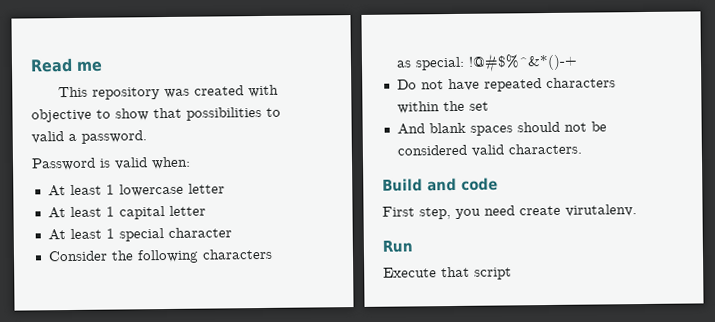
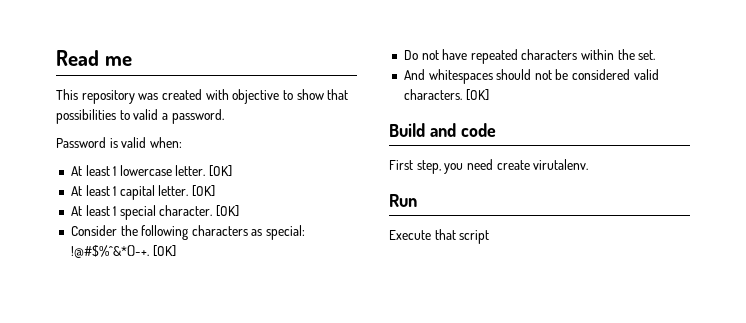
- At least 1 lowercase letter
+ At least 1 lowercase letter. [OK]
- At least 1 capital letter
+ At least 1 capital letter. [OK]
- At least 1 special character
+ At least 1 special character. [OK]
- Consider the following characters as special: !@#$%^&*()-+
+ Consider the following characters as special: !@#$%^&*()-+. [OK]
- Do not have repeated characters within the set
+ Do not have repeated characters within the set.
- And blank spaces should not be considered valid characters.
+ And whitespaces should not be considered valid characters. [OK]

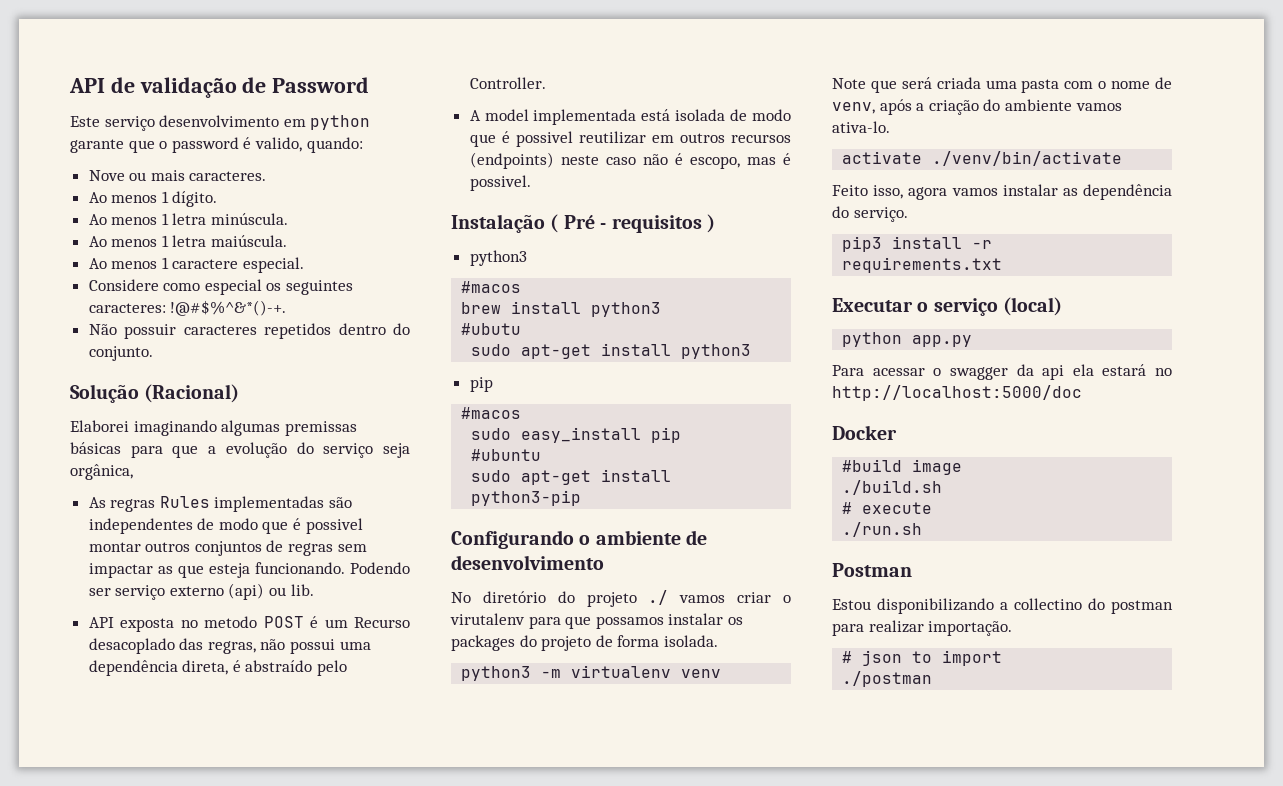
- Read me
- This repository was created with objective to show that possibilities to valid a password.
- Password is valid when:
- At least 1 lowercase letter. [OK]
- At least 1 capital letter. [OK]
- At least 1 special character. [OK]
- Consider the following characters as special: !@#$%^&*()-+. [OK]
- Do not have repeated characters within the set.
- And whitespaces should not be considered valid characters. [OK]
- Build and code
- First step, you need create virutalenv.
- Run
- Execute that script
+ API de validação de Password
+ Este serviço desenvolvimento em python garante que o password é valido, quando:
+ Nove ou mais caracteres.
+ Ao menos 1 dígito.
+ Ao menos 1 letra minúscula.
+ Ao menos 1 letra maiúscula.
+ Ao menos 1 caractere especial.
+ Considere como especial os seguintes caracteres: !@#$%^&*()-+.
+ Não possuir caracteres repetidos dentro do conjunto.
+ Solução (Racional)
+ Elaborei imaginando algumas premissas básicas para que a evolução do serviço seja orgânica,
+ As regras Rules implementadas são independentes de modo que é possivel montar outros conjuntos de regras sem impactar as que esteja funcionando. Podendo ser serviço externo (api) ou lib.
+ API exposta no metodo POST é um Recurso desacoplado das regras, não possui uma dependência direta, é abstraído pelo Controller.
+ A model implementada está isolada de modo que é possivel reutilizar em outros recursos (endpoints) neste caso não é escopo, mas é possivel.
+ Instalação ( Pré - requisitos )
+ python3
+ #macos
+ brew install python3
+ #ubutu
+ sudo apt-get install python3
+ pip
+ #macos
+ sudo easy_install pip
+ #ubuntu
+ sudo apt-get install python3-pip
+ Configurando o ambiente de desenvolvimento
+ No diretório do projeto ./ vamos criar o virutalenv para que possamos instalar os packages do projeto de forma isolada.
+ python3 -m virtualenv venv
+ Note que será criada uma pasta com o nome de venv, após a criação do ambiente vamos ativa-lo.
+ activate ./venv/bin/activate
+ Feito isso, agora vamos instalar as dependência do serviço.
+ pip3 install -r requirements.txt
+ Executar o serviço (local)
+ python app.py
+ Para acessar o swagger da api ela estará no http://localhost:5000/doc
+ Docker
+ #build image
+ ./build.sh
+ # execute
+ ./run.sh
+ Postman
+ Estou disponibilizando a collectino do postman para realizar importação.
+ # json to import
+ ./postman

